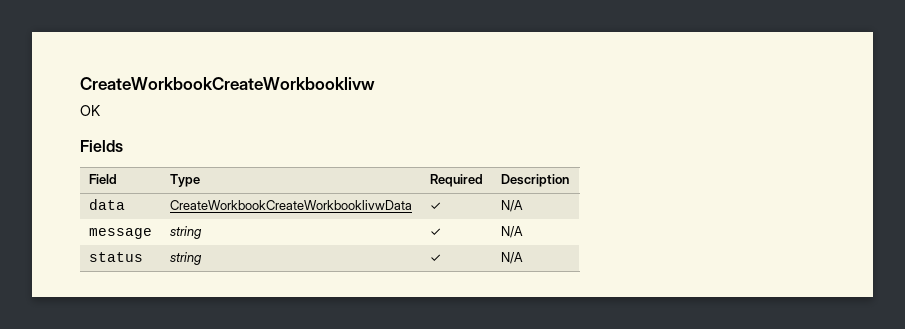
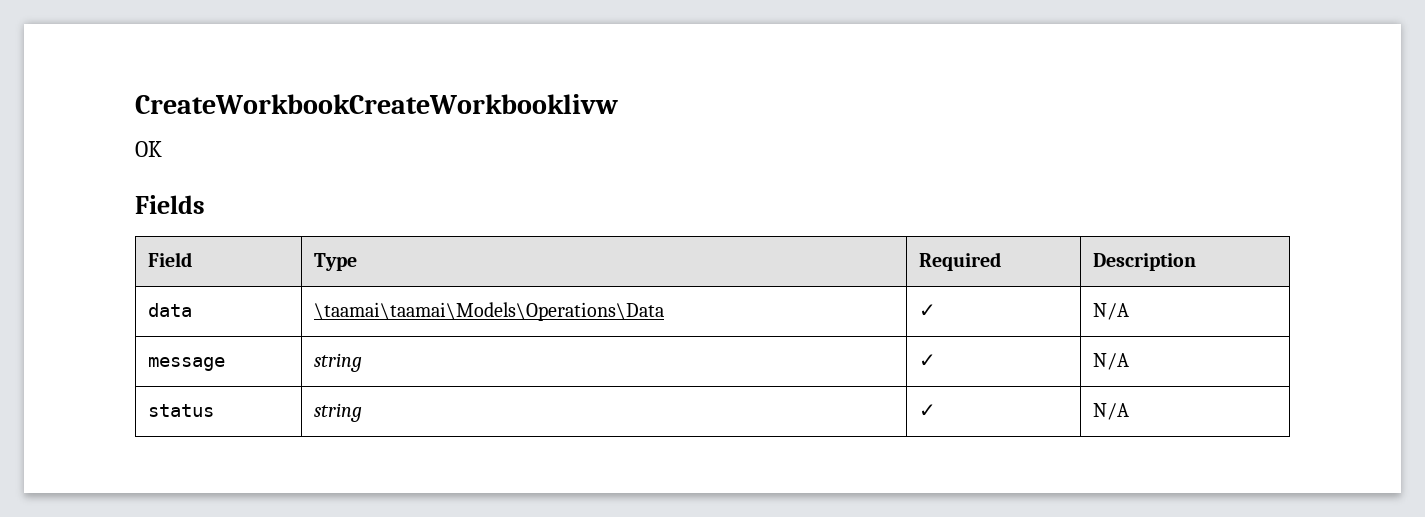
- data | CreateWorkbookCreateWorkbooklivwData | ✓ | N/A
+ data | \taamai\taamai\Models\Operations\Data | ✓ | N/A

